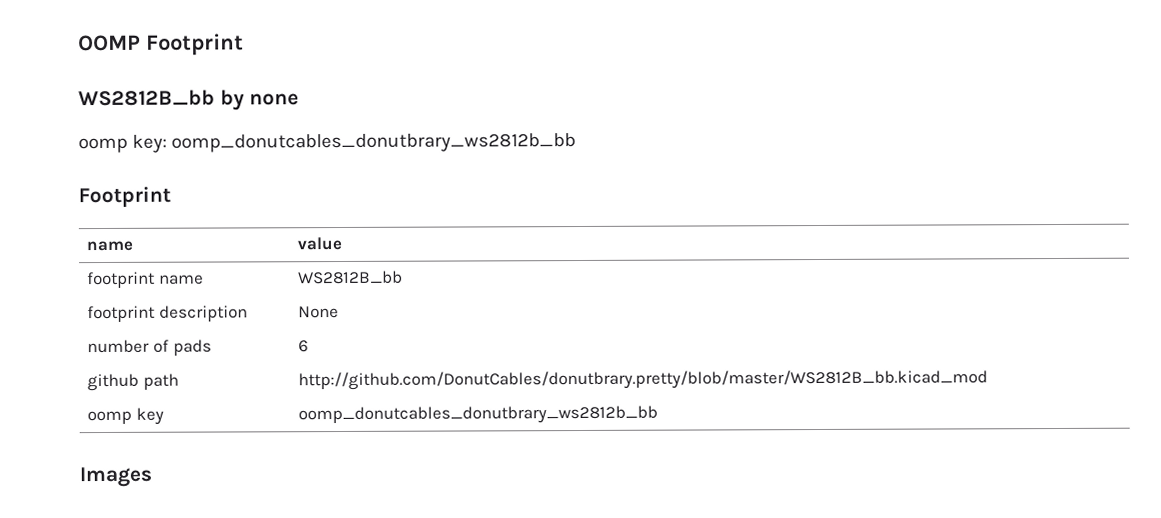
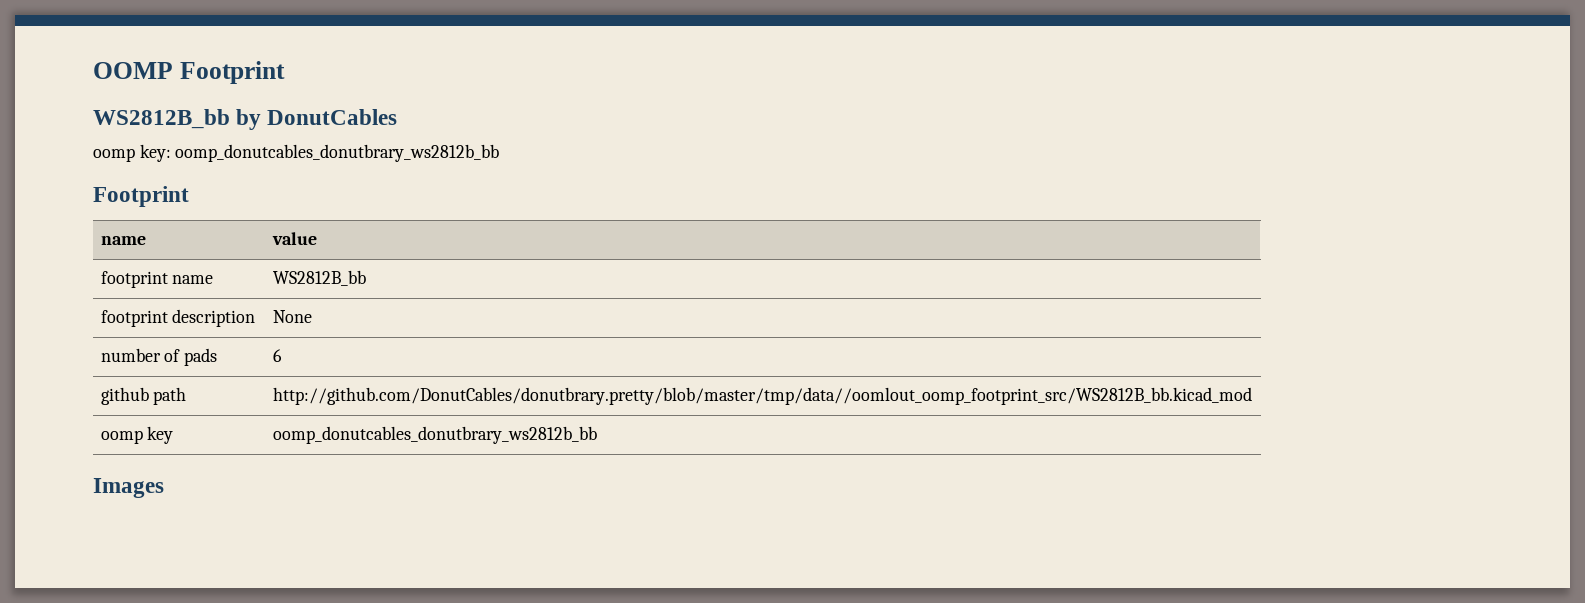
- WS2812B_bb by none
+ WS2812B_bb by DonutCables
- github path | http://github.com/DonutCables/donutbrary.pretty/blob/master/WS2812B_bb.kicad_mod
+ github path | http://github.com/DonutCables/donutbrary.pretty/blob/master/tmp/data//oomlout_oomp_footprint_src/WS2812B_bb.kicad_mod

